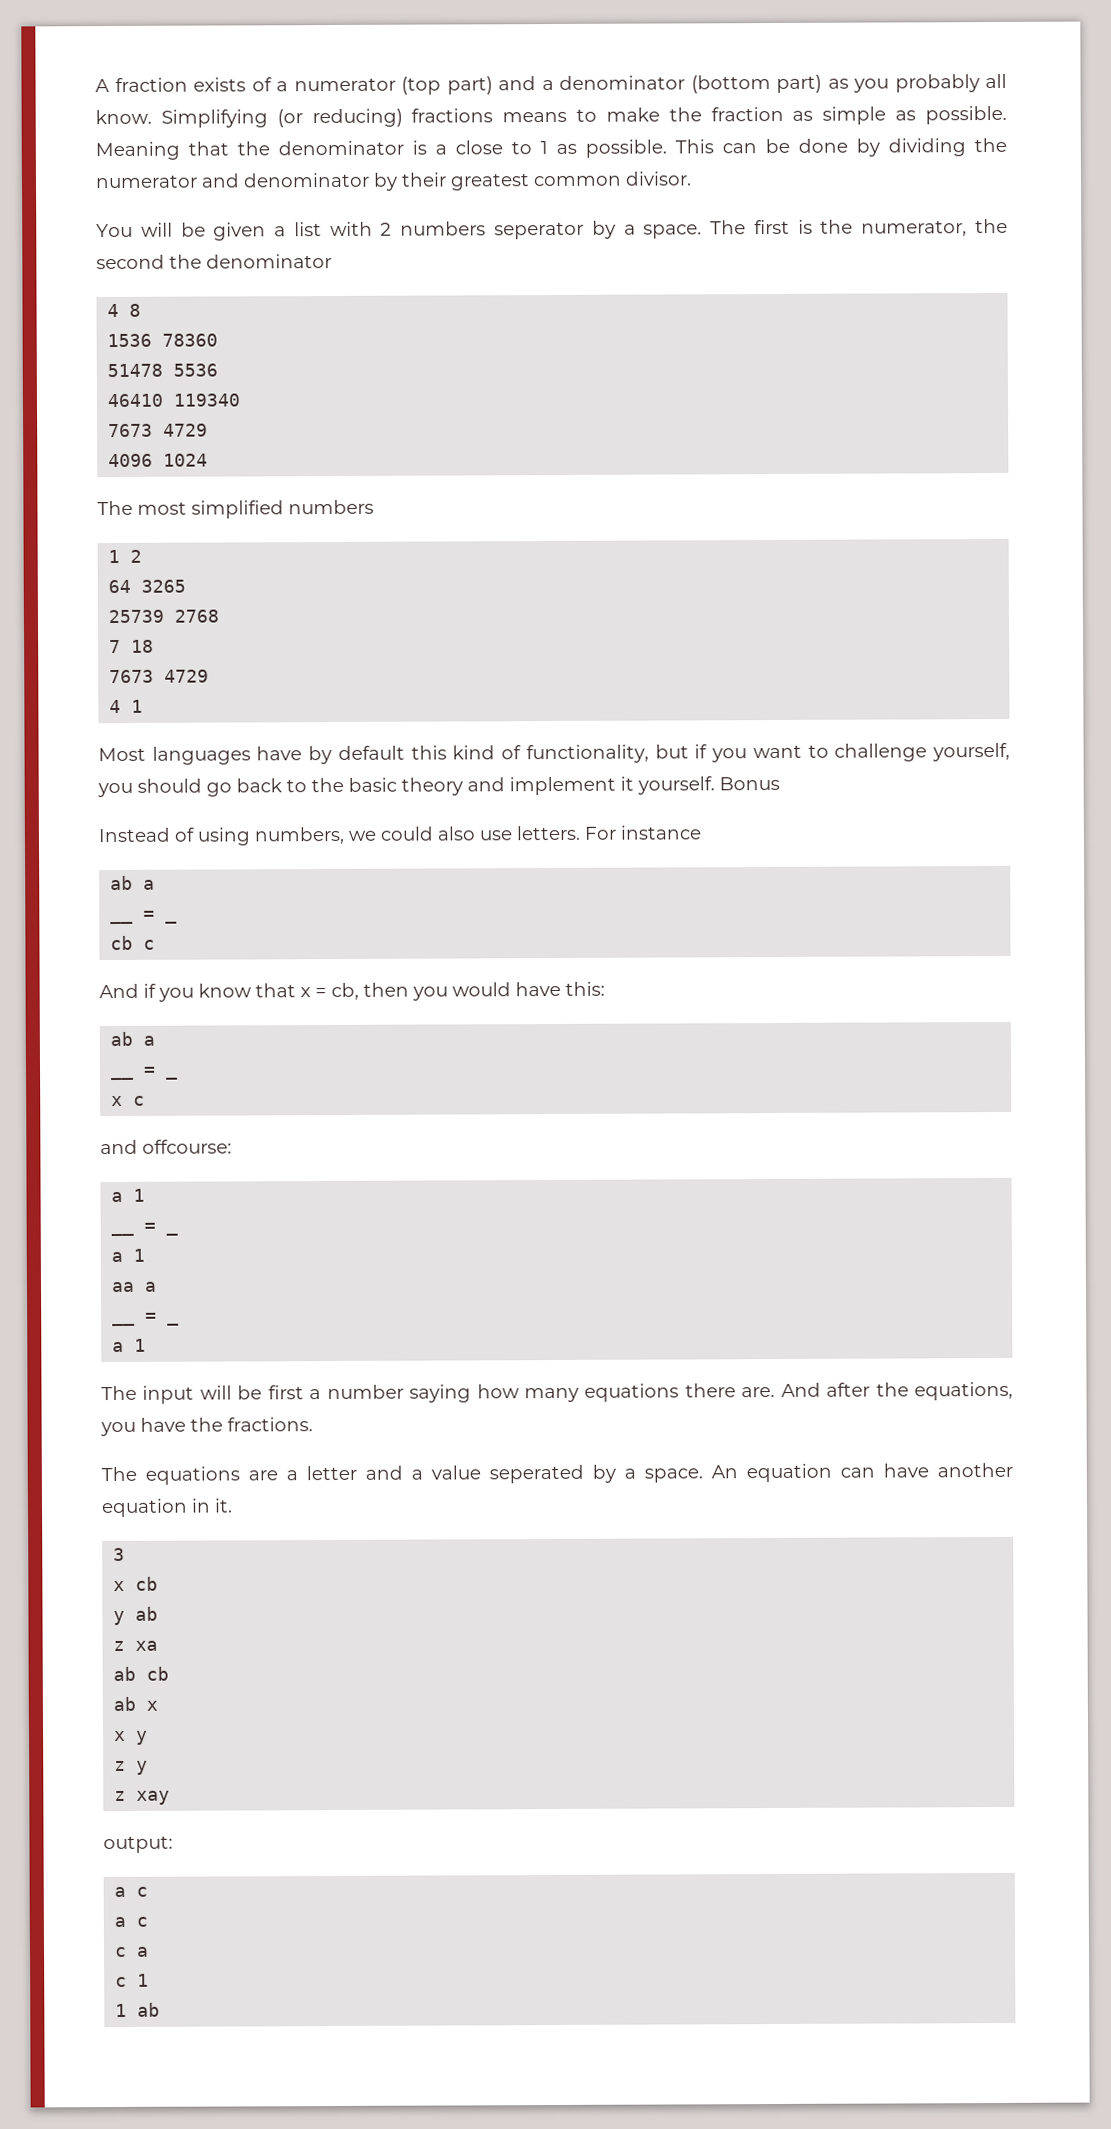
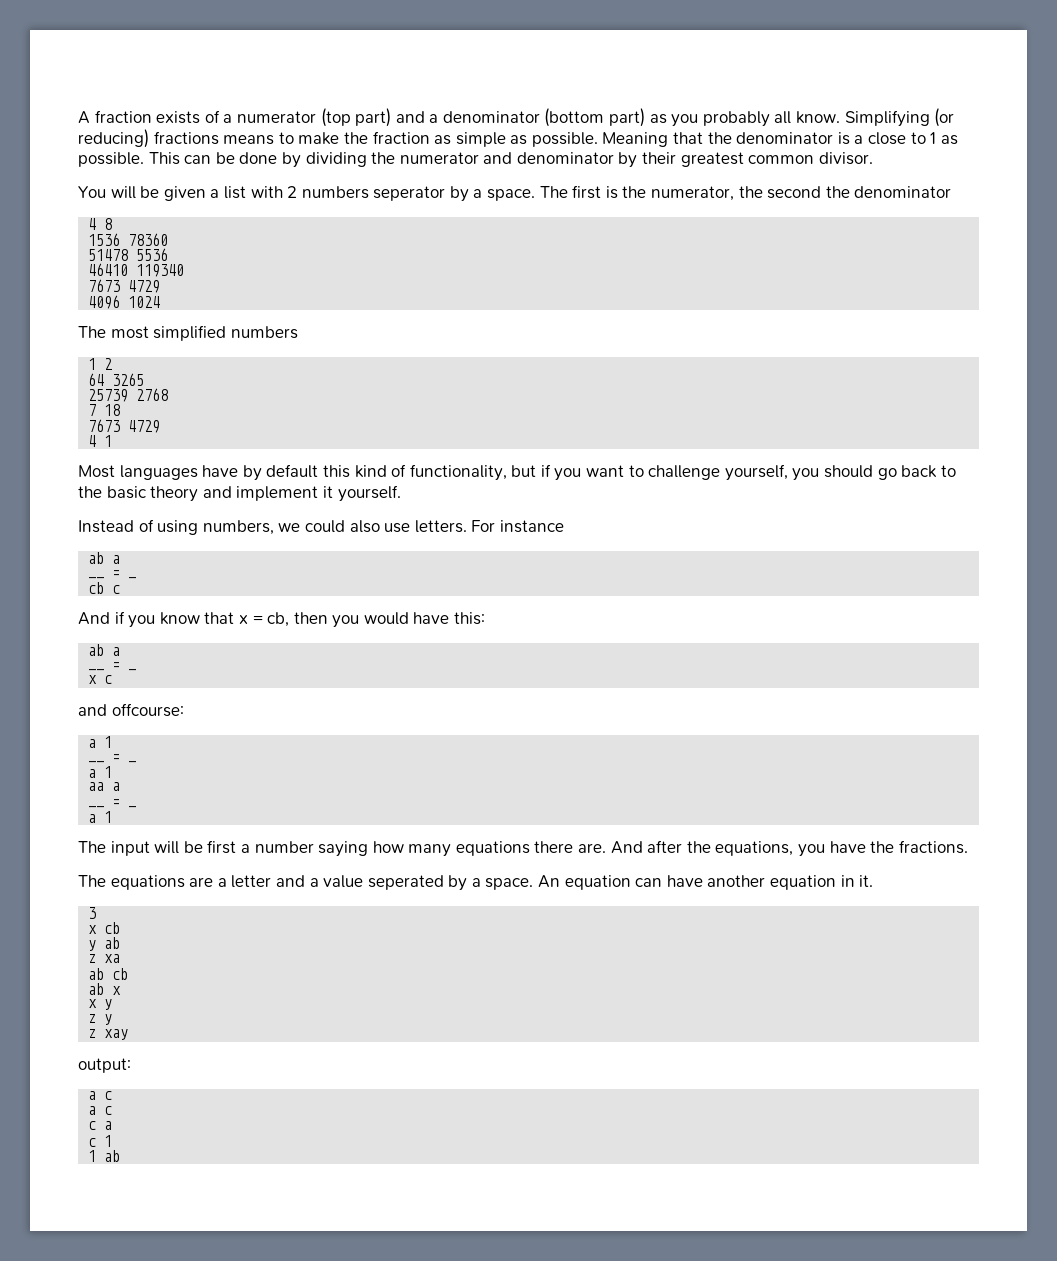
- Bonus

